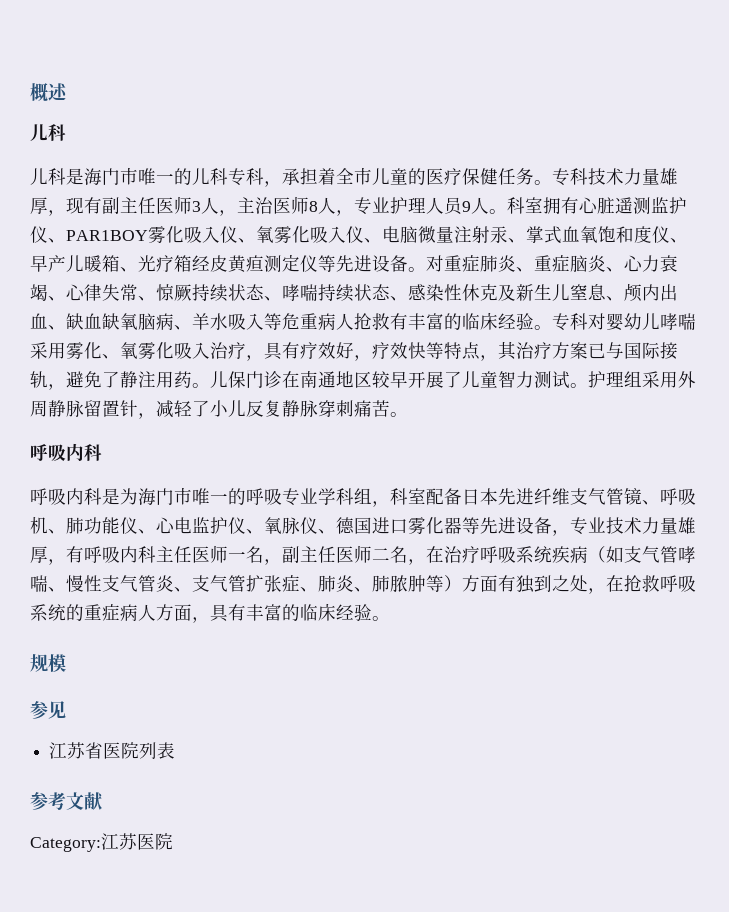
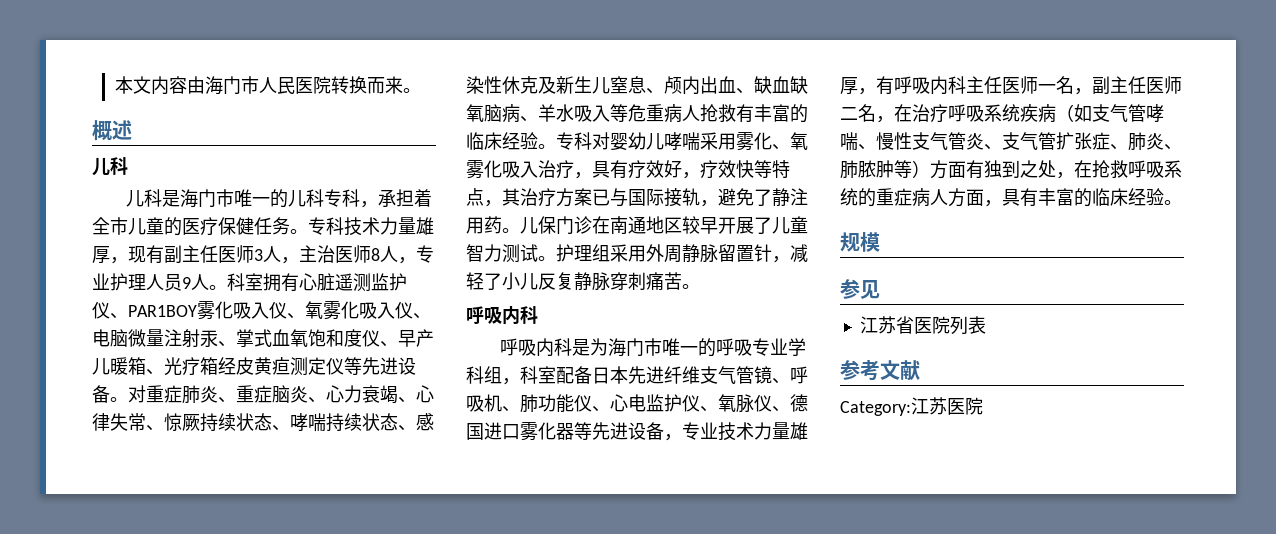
+ 本文内容由海门市人民医院转换而来。

